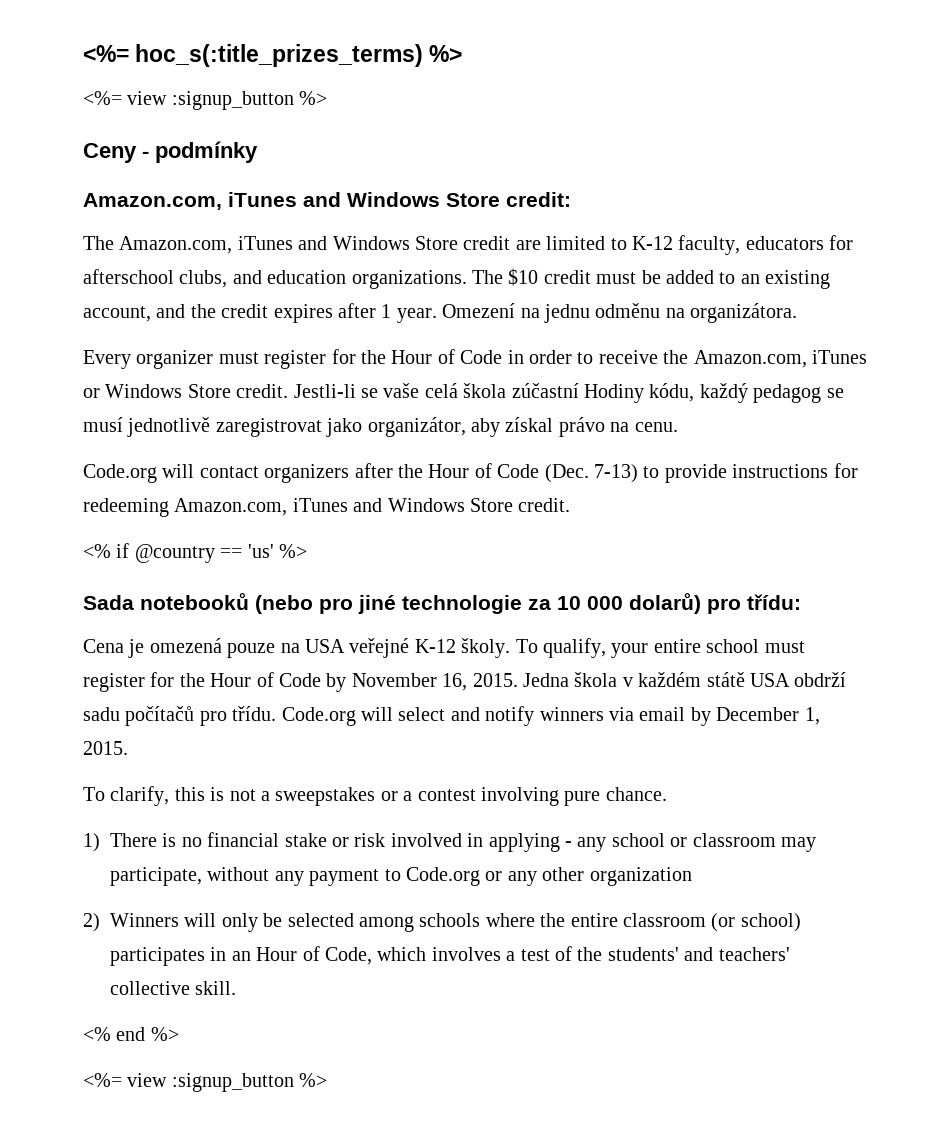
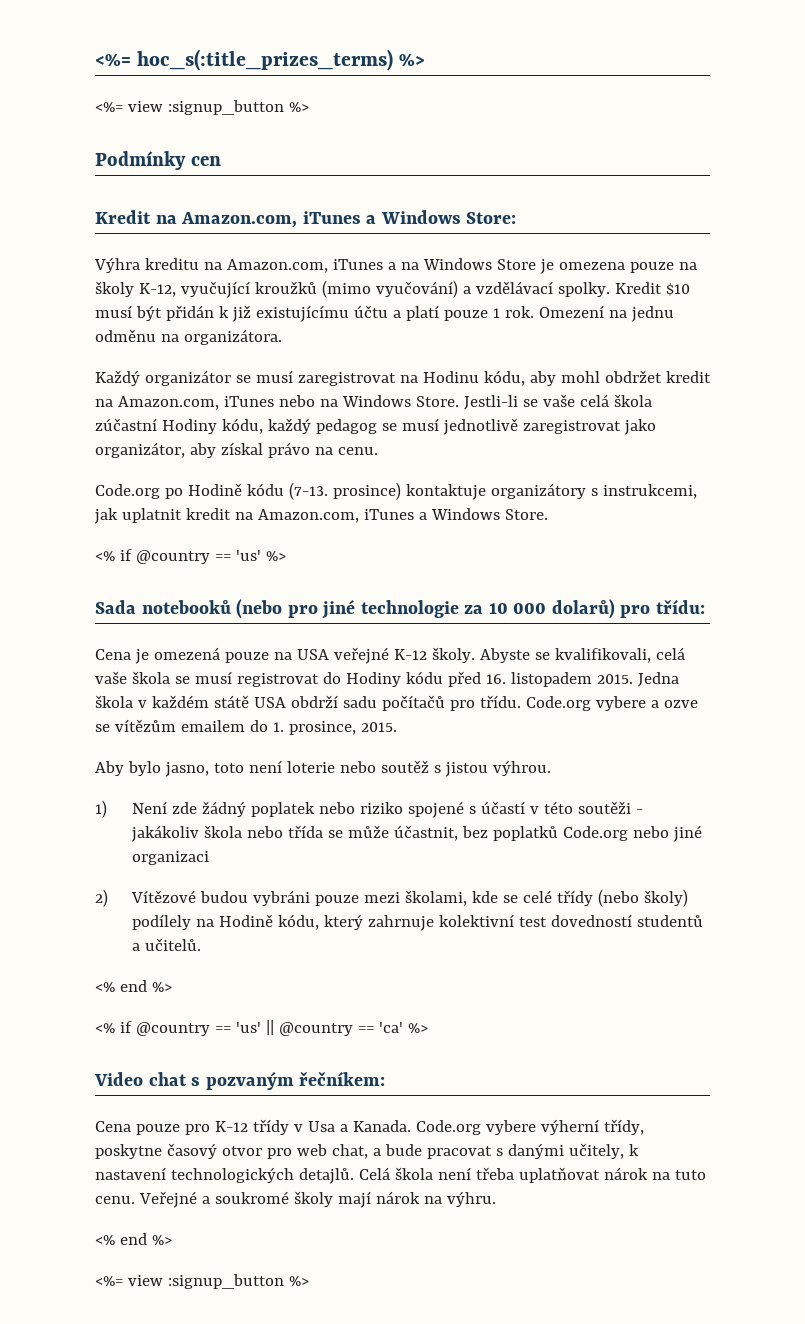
- Ceny - podmínky
- Amazon.com, iTunes and Windows Store credit:
- The Amazon.com, iTunes and Windows Store credit are limited to K-12 faculty, educators for afterschool clubs, and education organizations. The $10 credit must be added to an existing account, and the credit expires after 1 year.
+ Podmínky cen
+ Kredit na Amazon.com, iTunes a Windows Store:
+ Výhra kreditu na Amazon.com, iTunes a na Windows Store je omezena pouze na školy K-12, vyučující kroužků (mimo vyučování) a vzdělávací spolky. Kredit $10 musí být přidán k již existujícímu účtu a platí pouze 1 rok.
- Every organizer must register for the Hour of Code in order to receive the Amazon.com, iTunes or Windows Store credit.
+ Každý organizátor se musí zaregistrovat na Hodinu kódu, aby mohl obdržet kredit na Amazon.com, iTunes nebo na Windows Store.
- Code.org will contact organizers after the Hour of Code (Dec. 7-13) to provide instructions for redeeming Amazon.com, iTunes and Windows Store credit.
+ Code.org po Hodině kódu (7-13. prosince) kontaktuje organizátory s instrukcemi, jak uplatnit kredit na Amazon.com, iTunes a Windows Store.
- To qualify, your entire school must register for the Hour of Code by November 16, 2015.
+ Abyste se kvalifikovali, celá vaše škola se musí registrovat do Hodiny kódu před 16. listopadem 2015.
- Code.org will select and notify winners via email by December 1, 2015.
- To clarify, this is not a sweepstakes or a contest involving pure chance.
- 1) There is no financial stake or risk involved in applying - any school or classroom may participate, without any payment to Code.org or any other organization
- 2) Winners will only be selected among schools where the entire classroom (or school) participates in an Hour of Code, which involves a test of the students' and teachers' collective skill.
+ Code.org vybere a ozve se vítězům emailem do 1. prosince, 2015.
+ Aby bylo jasno, toto není loterie nebo soutěž s jistou výhrou.
+ 1) Není zde žádný poplatek nebo riziko spojené s účastí v této soutěži - jakákoliv škola nebo třída se může účastnit, bez poplatků Code.org nebo jiné organizaci
+ 2) Vítězové budou vybráni pouze mezi školami, kde se celé třídy (nebo školy) podílely na Hodině kódu, který zahrnuje kolektivní test dovedností studentů a učitelů.
+ <% end %>
+ <% if @country == 'us' || @country == 'ca' %>
+ Video chat s pozvaným řečníkem:
+ Cena pouze pro K-12 třídy v Usa a Kanada. Code.org vybere výherní třídy, poskytne časový otvor pro web chat, a bude pracovat s danými učitely, k nastavení technologických detajlů. Celá škola není třeba uplatňovat nárok na tuto cenu. Veřejné a soukromé školy mají nárok na výhru.

